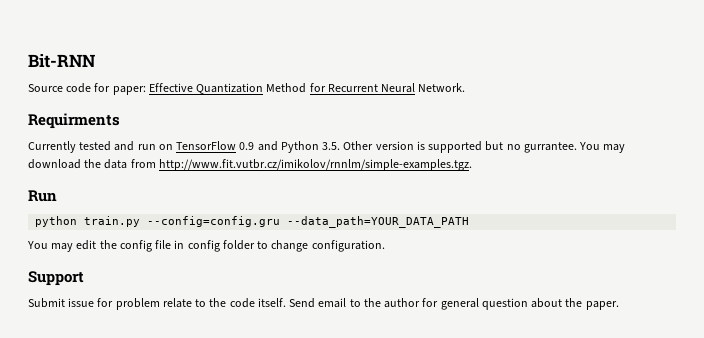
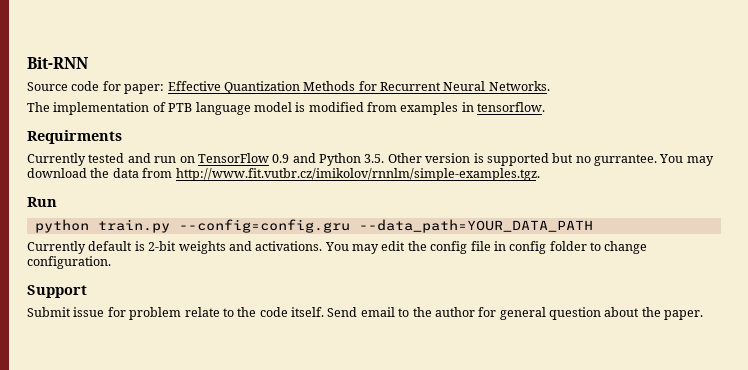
- Source code for paper: Effective Quantization Method for Recurrent Neural Network.
+ Source code for paper: Effective Quantization Methods for Recurrent Neural Networks.
+ The implementation of PTB language model is modified from examples in tensorflow.
+ Currently default is 2-bit weights and activations.

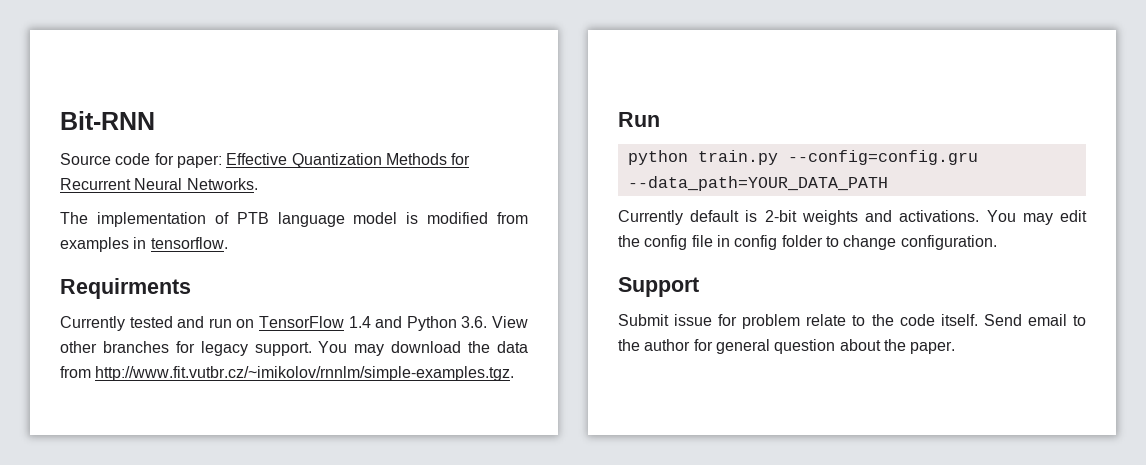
- Currently tested and run on TensorFlow 0.9 and Python 3.5. Other version is supported but no gurrantee.
+ Currently tested and run on TensorFlow 1.4 and Python 3.6. View other branches for legacy support.
- You may download the data from http://www.fit.vutbr.cz/imikolov/rnnlm/simple-examples.tgz.
+ You may download the data from http://www.fit.vutbr.cz/~imikolov/rnnlm/simple-examples.tgz.

